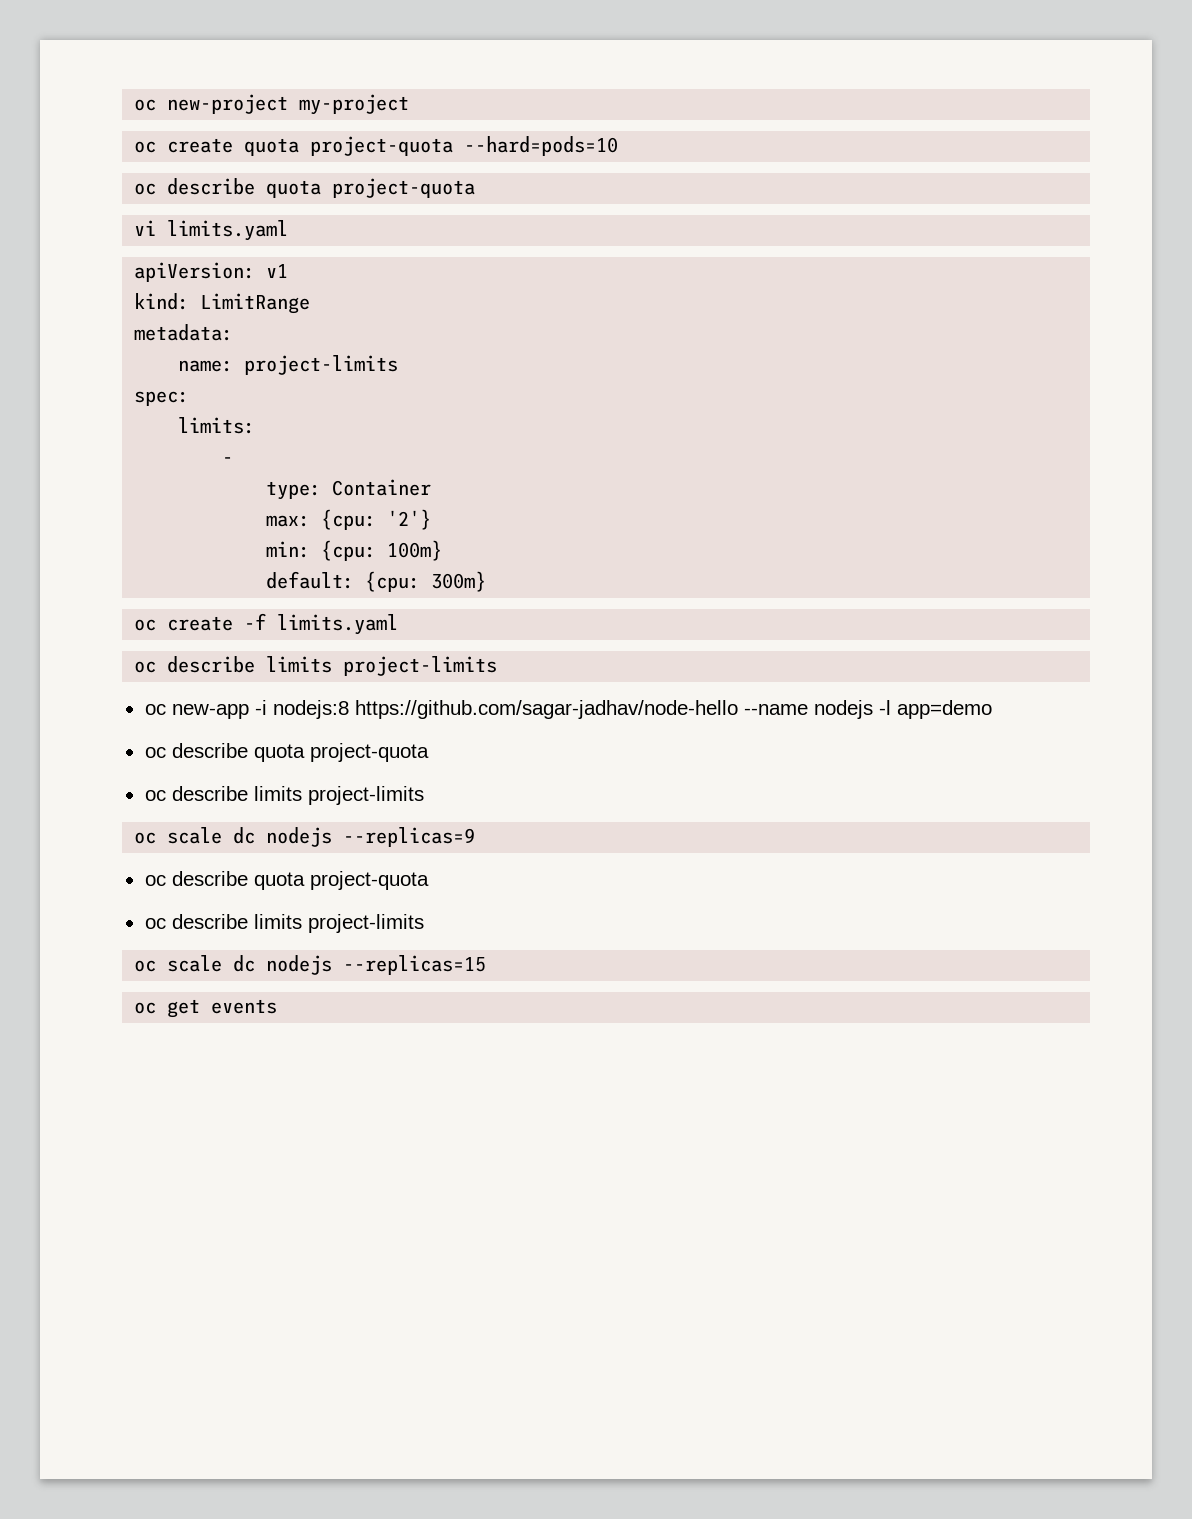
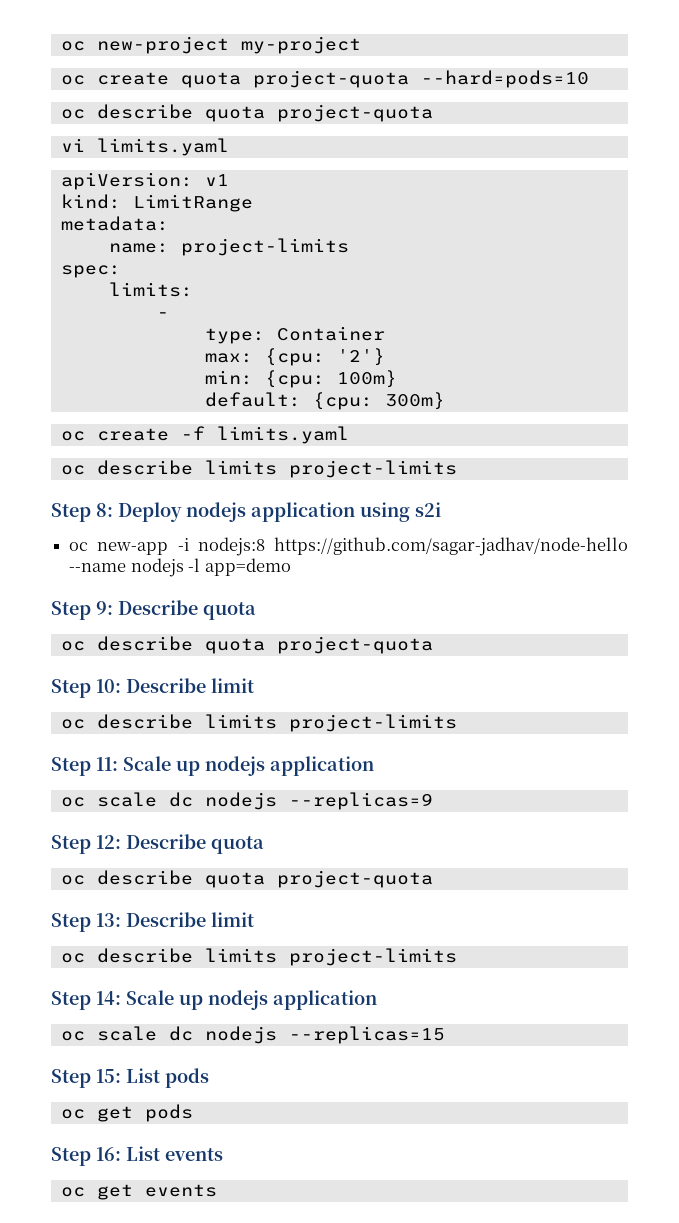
+ Step 8: Deploy nodejs application using s2i
  oc new-app -i nodejs:8 https://github.com/sagar-jadhav/node-hello --name nodejs -l app=demo
+ Step 9: Describe quota
  oc describe quota project-quota
+ Step 10: Describe limit
  oc describe limits project-limits
+ Step 11: Scale up nodejs application
  oc scale dc nodejs --replicas=9
+ Step 12: Describe quota
  oc describe quota project-quota
+ Step 13: Describe limit
  oc describe limits project-limits
+ Step 14: Scale up nodejs application
+ Step 15: List pods
+ oc get pods
+ Step 16: List events

